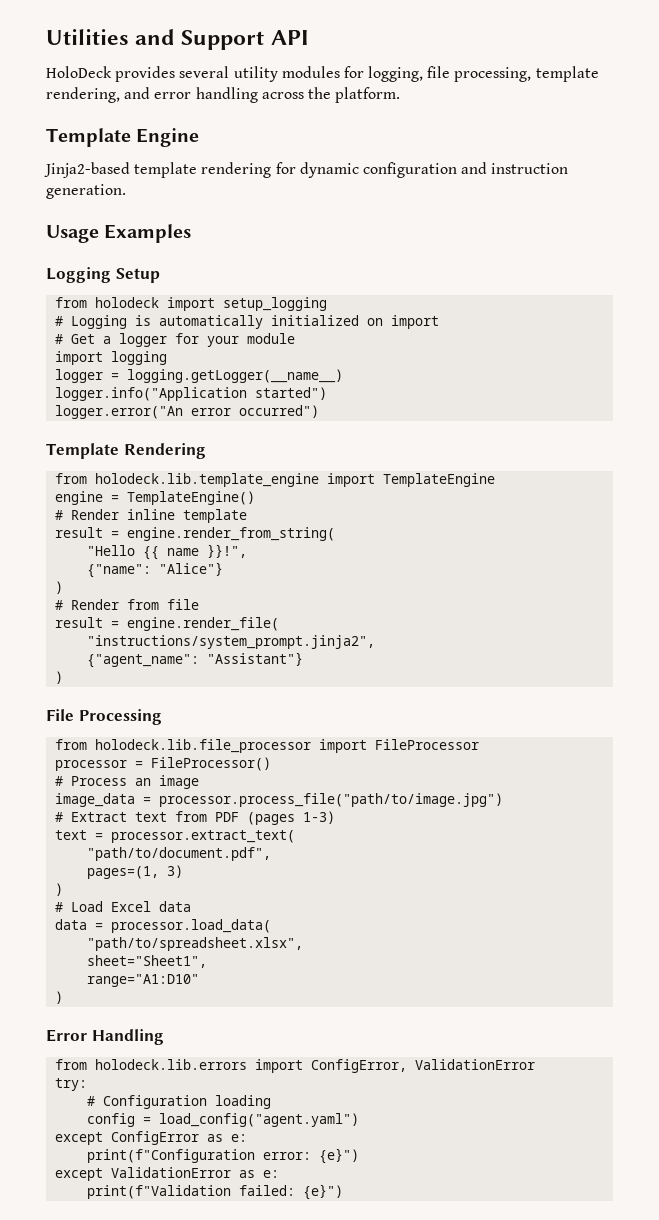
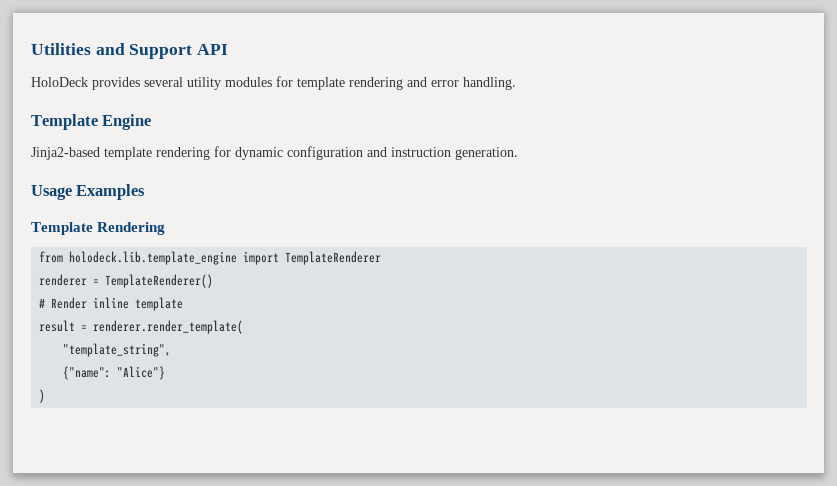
- HoloDeck provides several utility modules for logging, file processing, template rendering, and error handling across the platform.
+ HoloDeck provides several utility modules for template rendering and error handling.
- Logging Setup
- from holodeck import setup_logging
- # Logging is automatically initialized on import
- # Get a logger for your module
- import logging
- logger = logging.getLogger(__name__)
- logger.info("Application started")
- logger.error("An error occurred")
- from holodeck.lib.template_engine import TemplateEngine
- engine = TemplateEngine()
+ from holodeck.lib.template_engine import TemplateRenderer
+ renderer = TemplateRenderer()
- result = engine.render_from_string(
- "Hello {{ name }}!",
+ result = renderer.render_template(
+ "template_string",
  {"name": "Alice"}
  )
- # Render from file
- result = engine.render_file(
- "instructions/system_prompt.jinja2",
- {"agent_name": "Assistant"}
- )
- File Processing
- from holodeck.lib.file_processor import FileProcessor
- processor = FileProcessor()
- # Process an image
- image_data = processor.process_file("path/to/image.jpg")
- # Extract text from PDF (pages 1-3)
- text = processor.extract_text(
- "path/to/document.pdf",
- pages=(1, 3)
- )
- # Load Excel data
- data = processor.load_data(
- "path/to/spreadsheet.xlsx",
- sheet="Sheet1",
- range="A1:D10"
- )
- Error Handling
- from holodeck.lib.errors import ConfigError, ValidationError
- try:
- # Configuration loading
- config = load_config("agent.yaml")
- except ConfigError as e:
- print(f"Configuration error: {e}")
- except ValidationError as e:
- print(f"Validation failed: {e}")

